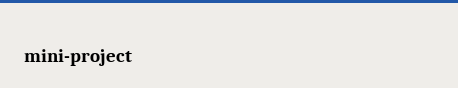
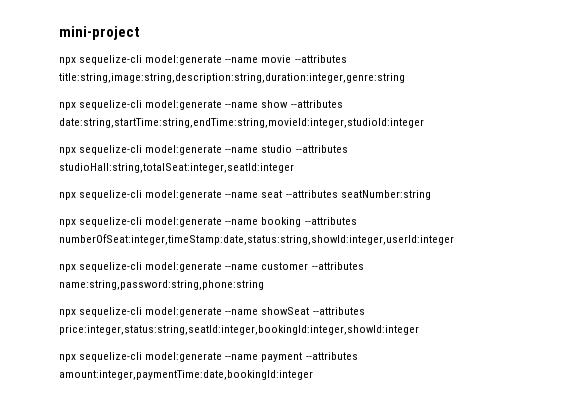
+ npx sequelize-cli model:generate --name movie --attributes title:string,image:string,description:string,duration:integer,genre:string
+ npx sequelize-cli model:generate --name show --attributes date:string,startTime:string,endTime:string,movieId:integer,studioId:integer
+ npx sequelize-cli model:generate --name studio --attributes studioHall:string,totalSeat:integer,seatId:integer
+ npx sequelize-cli model:generate --name seat --attributes seatNumber:string
+ npx sequelize-cli model:generate --name booking --attributes numberOfSeat:integer,timeStamp:date,status:string,showId:integer,userId:integer
+ npx sequelize-cli model:generate --name customer --attributes name:string,password:string,phone:string
+ npx sequelize-cli model:generate --name showSeat --attributes price:integer,status:string,seatId:integer,bookingId:integer,showId:integer
+ npx sequelize-cli model:generate --name payment --attributes amount:integer,paymentTime:date,bookingId:integer

